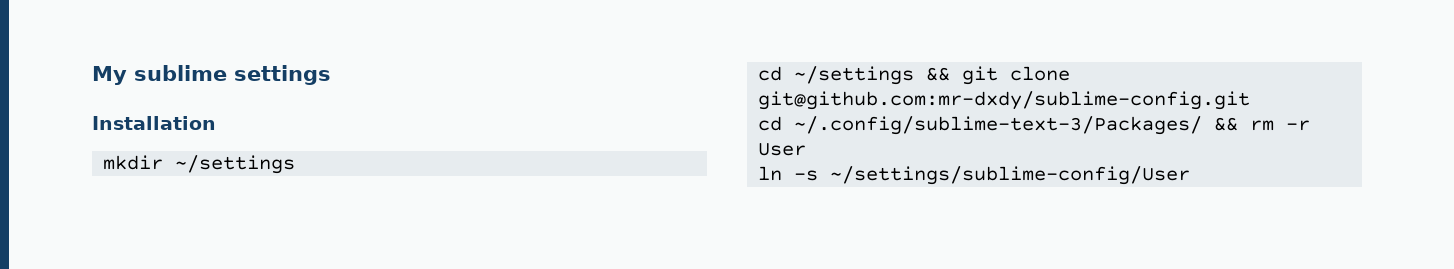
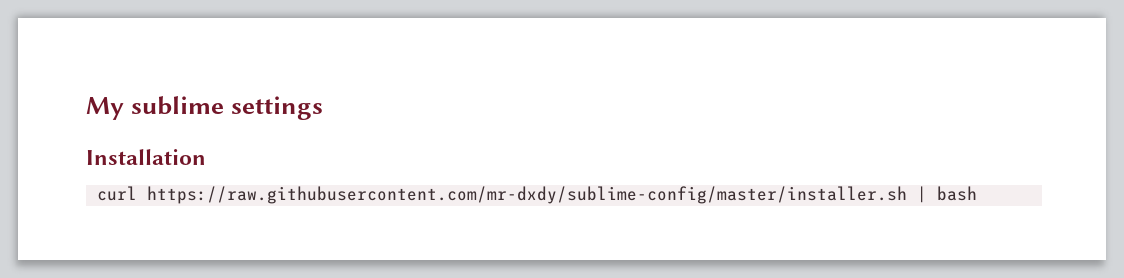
- mkdir ~/settings
- cd ~/settings && git clone git@github.com:mr-dxdy/sublime-config.git
- cd ~/.config/sublime-text-3/Packages/ && rm -r User
- ln -s ~/settings/sublime-config/User
+ curl https://raw.githubusercontent.com/mr-dxdy/sublime-config/master/installer.sh | bash

